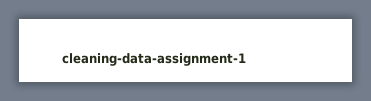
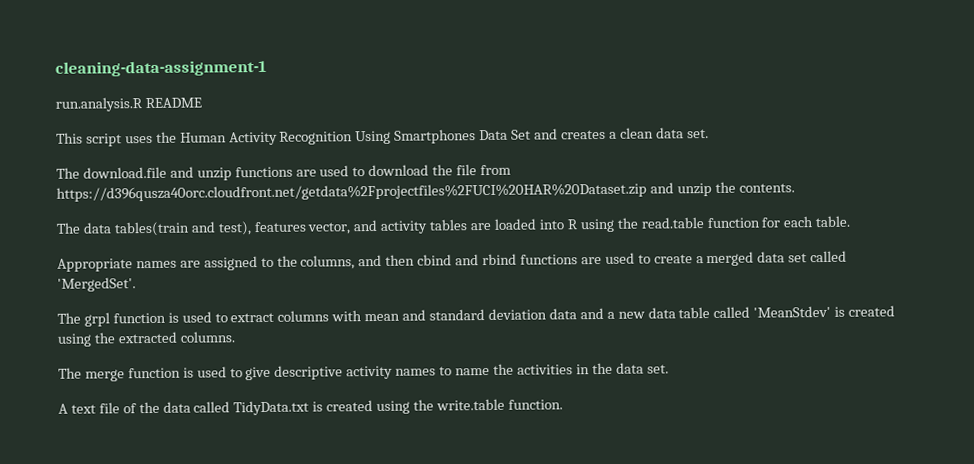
+ run.analysis.R README
+ This script uses the Human Activity Recognition Using Smartphones Data Set and creates a clean data set.
+ The download.file and unzip functions are used to download the file from https://d396qusza40orc.cloudfront.net/getdata%2Fprojectfiles%2FUCI%20HAR%20Dataset.zip and unzip the contents.
+ The data tables(train and test), features vector, and activity tables are loaded into R using the read.table function for each table.
+ Appropriate names are assigned to the columns, and then cbind and rbind functions are used to create a merged data set called 'MergedSet'.
+ The grpl function is used to extract columns with mean and standard deviation data and a new data table called 'MeanStdev' is created using the extracted columns.
+ The merge function is used to give descriptive activity names to name the activities in the data set.
+ A text file of the data called TidyData.txt is created using the write.table function.

